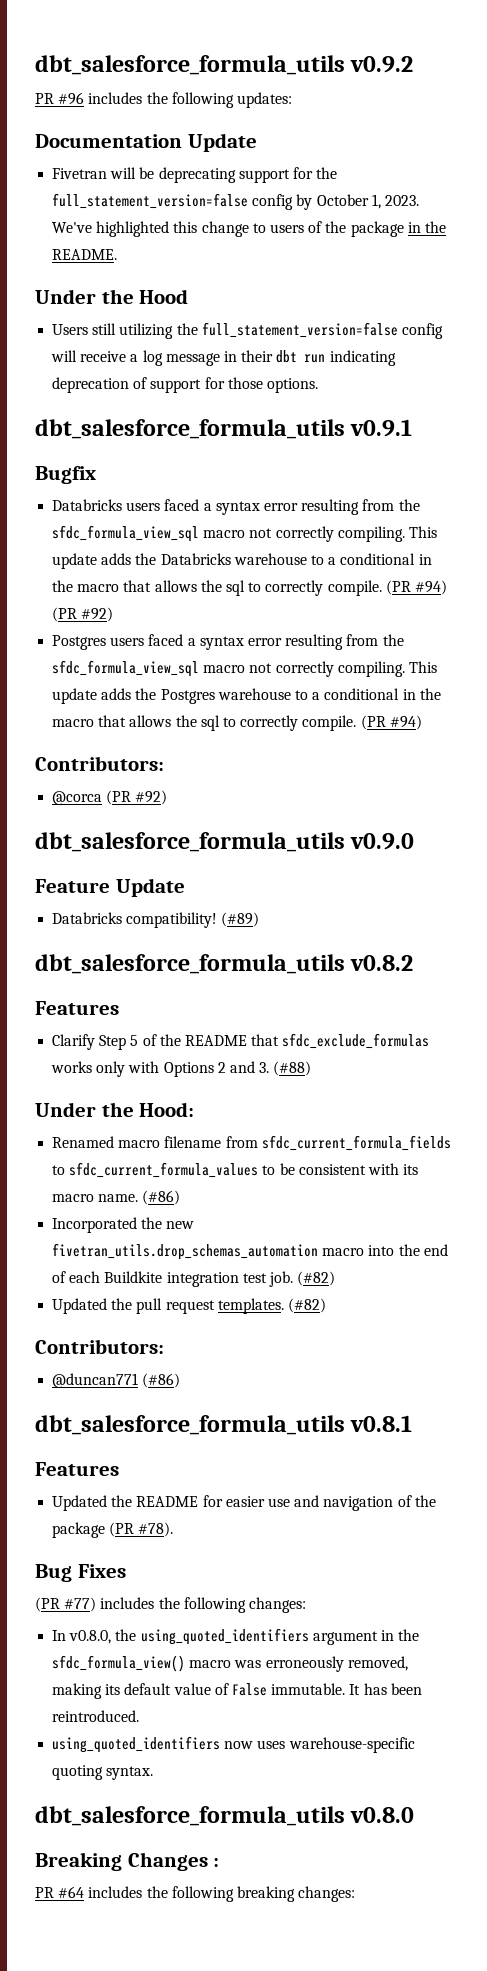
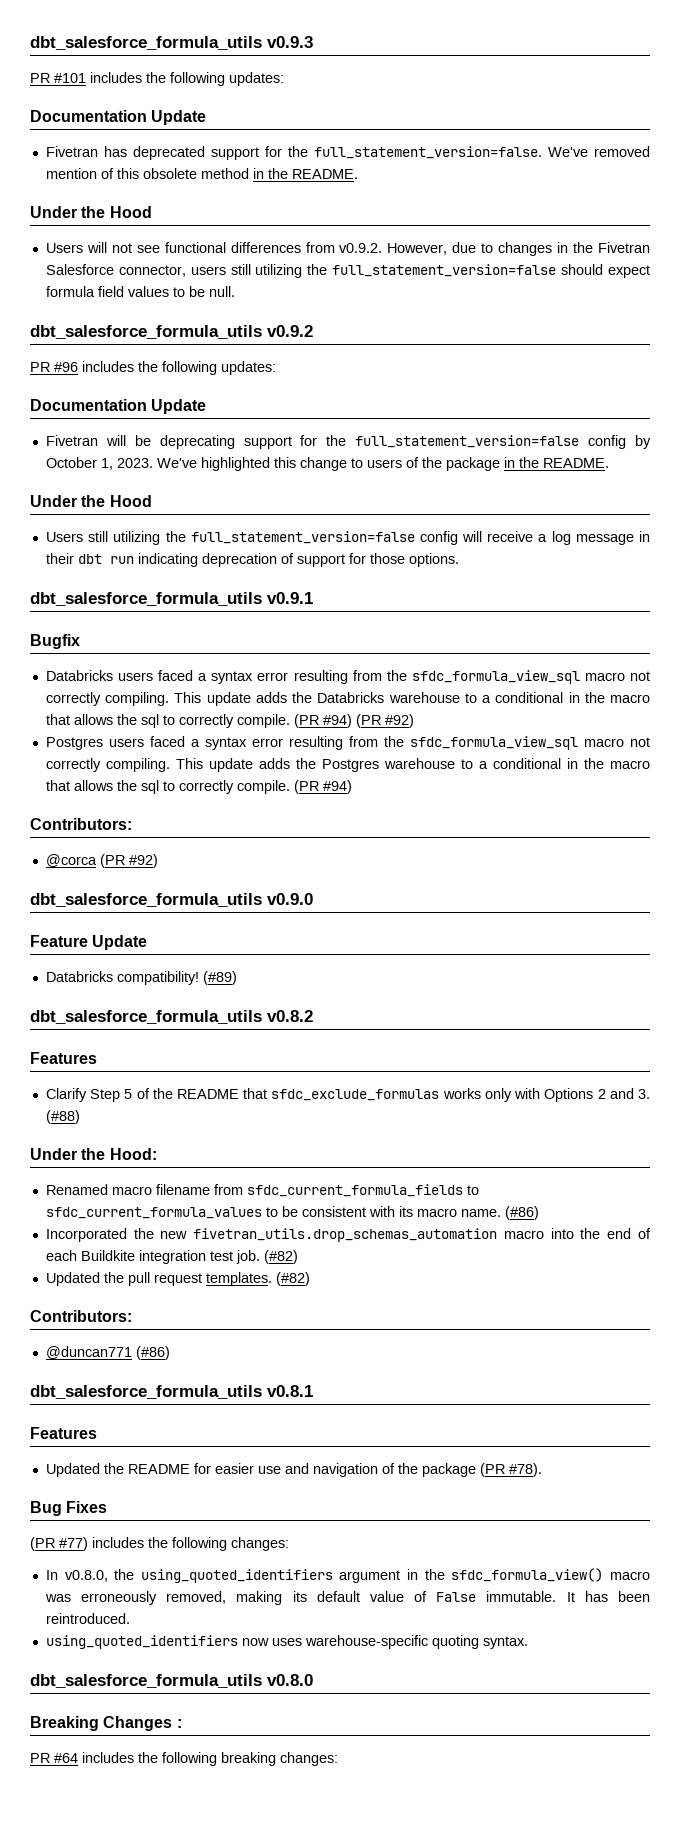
+ dbt_salesforce_formula_utils v0.9.3
+ PR #101 includes the following updates:
+ Documentation Update
+ Fivetran has deprecated support for the full_statement_version=false. We've removed mention of this obsolete method in the README.
+ Under the Hood
+ Users will not see functional differences from v0.9.2. However, due to changes in the Fivetran Salesforce connector, users still utilizing the full_statement_version=false should expect formula field values to be null.

